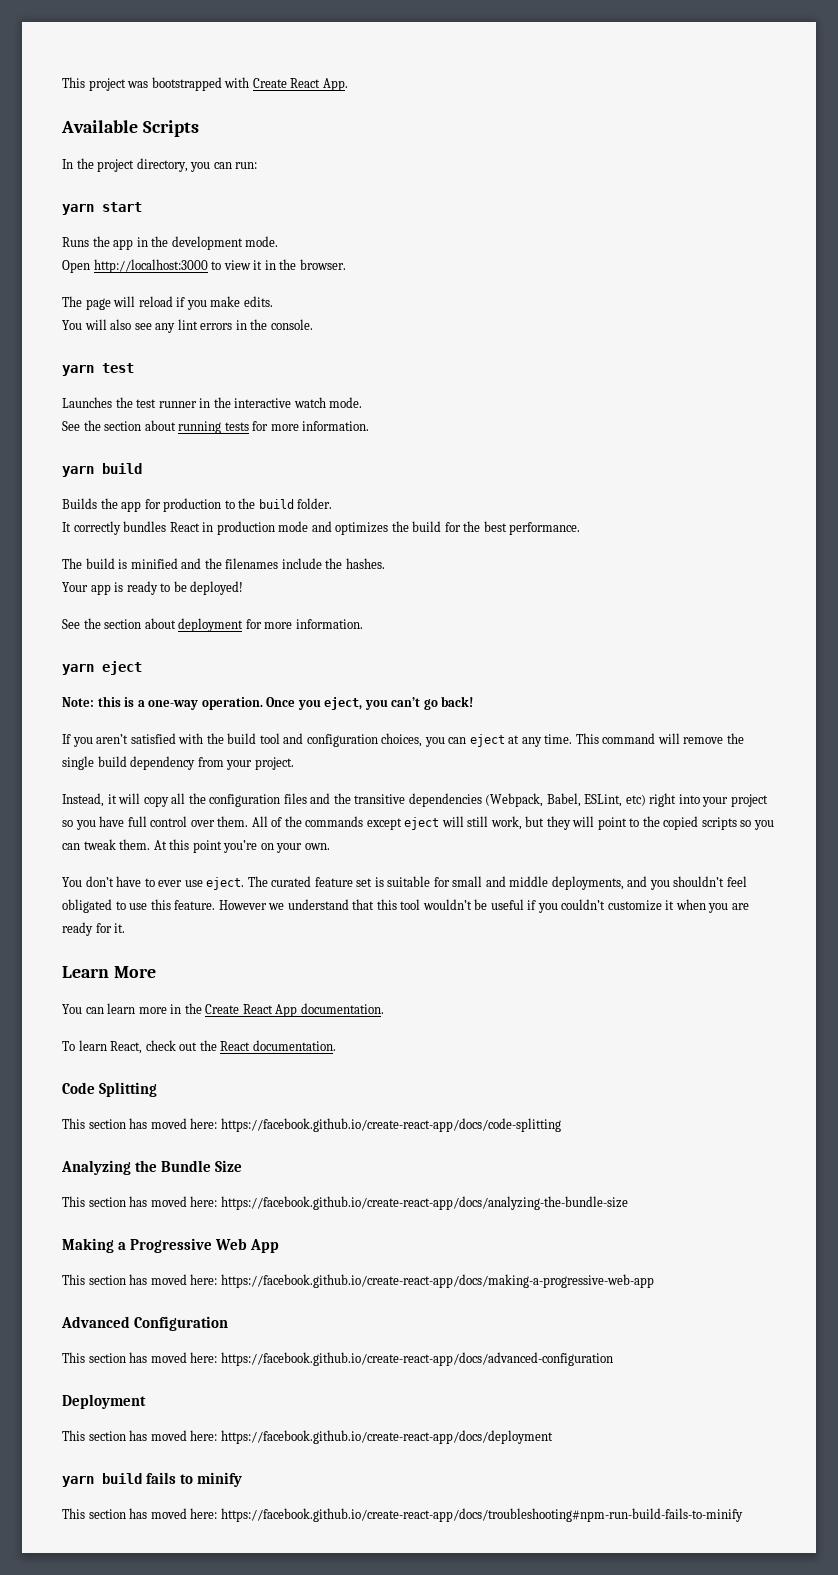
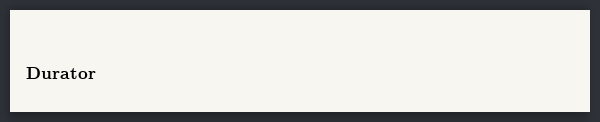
- This project was bootstrapped with Create React App.
- Available Scripts
- In the project directory, you can run:
- yarn start
- Runs the app in the development mode.
- Open http://localhost:3000 to view it in the browser.
- The page will reload if you make edits.
- You will also see any lint errors in the console.
- yarn test
- Launches the test runner in the interactive watch mode.
- See the section about running tests for more information.
- yarn build
- Builds the app for production to the build folder.
- It correctly bundles React in production mode and optimizes the build for the best performance.
- The build is minified and the filenames include the hashes.
- Your app is ready to be deployed!
- See the section about deployment for more information.
- yarn eject
- Note: this is a one-way operation. Once you eject, you can’t go back!
- If you aren’t satisfied with the build tool and configuration choices, you can eject at any time. This command will remove the single build dependency from your project.
- Instead, it will copy all the configuration files and the transitive dependencies (Webpack, Babel, ESLint, etc) right into your project so you have full control over them. All of the commands except eject will still work, but they will point to the copied scripts so you can tweak them. At this point you’re on your own.
- You don’t have to ever use eject. The curated feature set is suitable for small and middle deployments, and you shouldn’t feel obligated to use this feature. However we understand that this tool wouldn’t be useful if you couldn’t customize it when you are ready for it.
- Learn More
- You can learn more in the Create React App documentation.
- To learn React, check out the React documentation.
- Code Splitting
- This section has moved here: https://facebook.github.io/create-react-app/docs/code-splitting
- Analyzing the Bundle Size
- This section has moved here: https://facebook.github.io/create-react-app/docs/analyzing-the-bundle-size
- Making a Progressive Web App
- This section has moved here: https://facebook.github.io/create-react-app/docs/making-a-progressive-web-app
- Advanced Configuration
- This section has moved here: https://facebook.github.io/create-react-app/docs/advanced-configuration
- Deployment
- This section has moved here: https://facebook.github.io/create-react-app/docs/deployment
- yarn build fails to minify
- This section has moved here: https://facebook.github.io/create-react-app/docs/troubleshooting#npm-run-build-fails-to-minify
+ Durator

